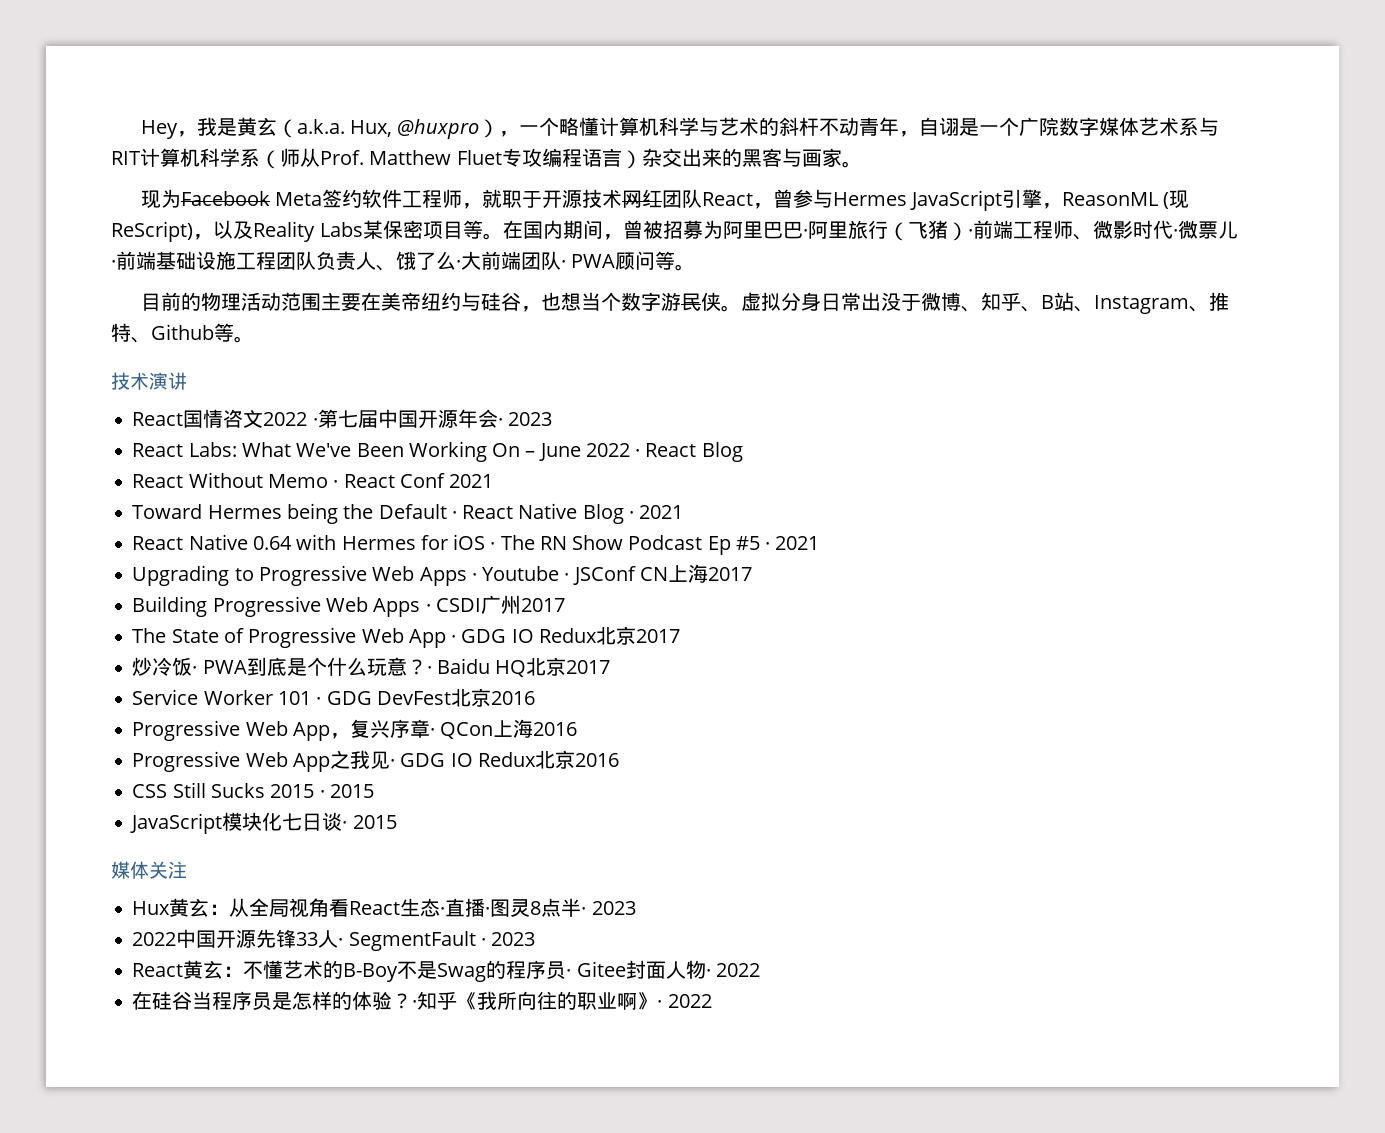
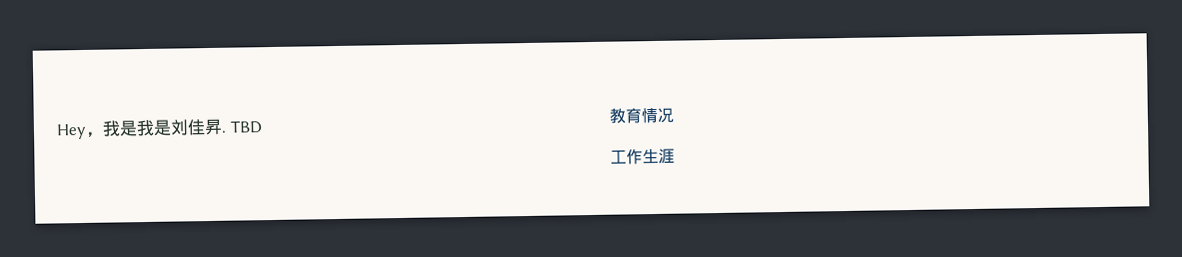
- Hey，我是黄玄（a.k.a. Hux, @huxpro），一个略懂计算机科学与艺术的斜杆不动青年，自诩是一个广院数字媒体艺术系与RIT计算机科学系（师从Prof. Matthew Fluet专攻编程语言）杂交出来的黑客与画家。
- 现为Facebook Meta签约软件工程师，就职于开源技术网红团队React，曾参与Hermes JavaScript引擎，ReasonML (现ReScript)，以及Reality Labs某保密项目等。在国内期间，曾被招募为阿里巴巴·阿里旅行（飞猪）·前端工程师、微影时代·微票儿·前端基础设施工程团队负责人、饿了么·大前端团队· PWA顾问等。
- 目前的物理活动范围主要在美帝纽约与硅谷，也想当个数字游民侠。虚拟分身日常出没于微博、知乎、B站、Instagram、推特、Github等。
- 技术演讲
- React国情咨文2022 ·第七届中国开源年会· 2023
- React Labs: What We've Been Working On – June 2022 · React Blog
- React Without Memo · React Conf 2021
- Toward Hermes being the Default · React Native Blog · 2021
- React Native 0.64 with Hermes for iOS · The RN Show Podcast Ep #5 · 2021
- Upgrading to Progressive Web Apps · Youtube · JSConf CN上海2017
- Building Progressive Web Apps · CSDI广州2017
- The State of Progressive Web App · GDG IO Redux北京2017
- 炒冷饭· PWA到底是个什么玩意？· Baidu HQ北京2017
- Service Worker 101 · GDG DevFest北京2016
- Progressive Web App，复兴序章· QCon上海2016
- Progressive Web App之我见· GDG IO Redux北京2016
- CSS Still Sucks 2015 · 2015
- JavaScript模块化七日谈· 2015
- 媒体关注
- Hux黄玄：从全局视角看React生态·直播·图灵8点半· 2023
- 2022中国开源先锋33人· SegmentFault · 2023
- React黄玄：不懂艺术的B-Boy不是Swag的程序员· Gitee封面人物· 2022
- 在硅谷当程序员是怎样的体验？·知乎《我所向往的职业啊》· 2022
+ Hey，我是我是刘佳昇. TBD
+ 教育情况
+ 工作生涯

